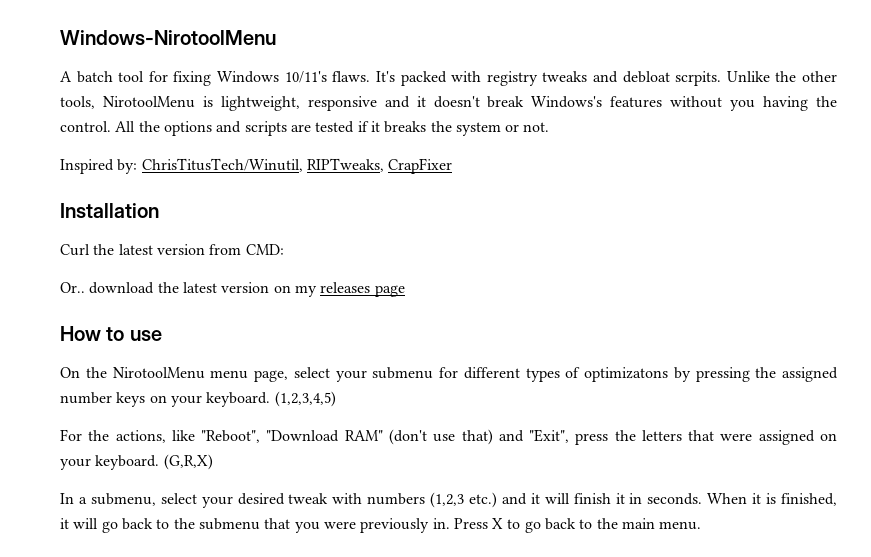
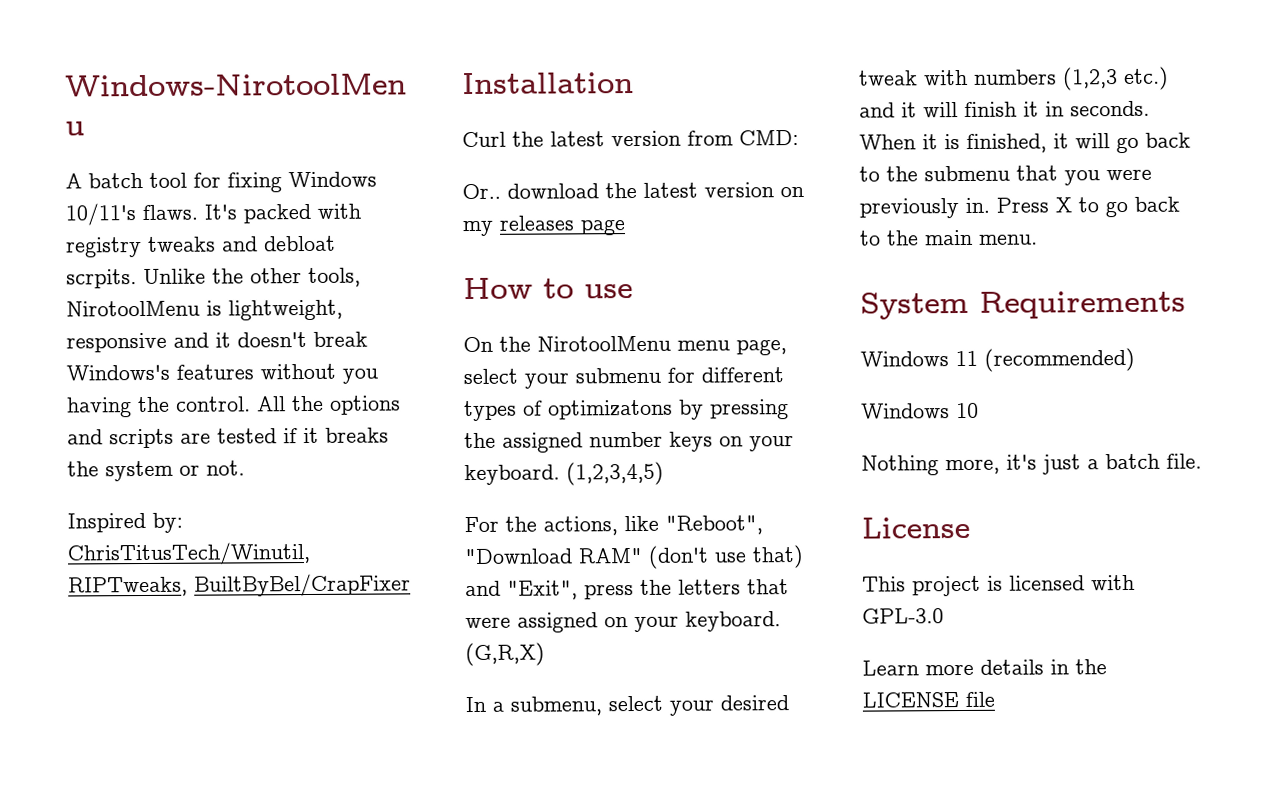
- Inspired by: ChrisTitusTech/Winutil, RIPTweaks, CrapFixer
+ Inspired by: ChrisTitusTech/Winutil, RIPTweaks, BuiltByBel/CrapFixer
+ System Requirements
+ Windows 11 (recommended)
+ Windows 10
+ Nothing more, it's just a batch file.
+ License
+ This project is licensed with GPL-3.0
+ Learn more details in the LICENSE file

